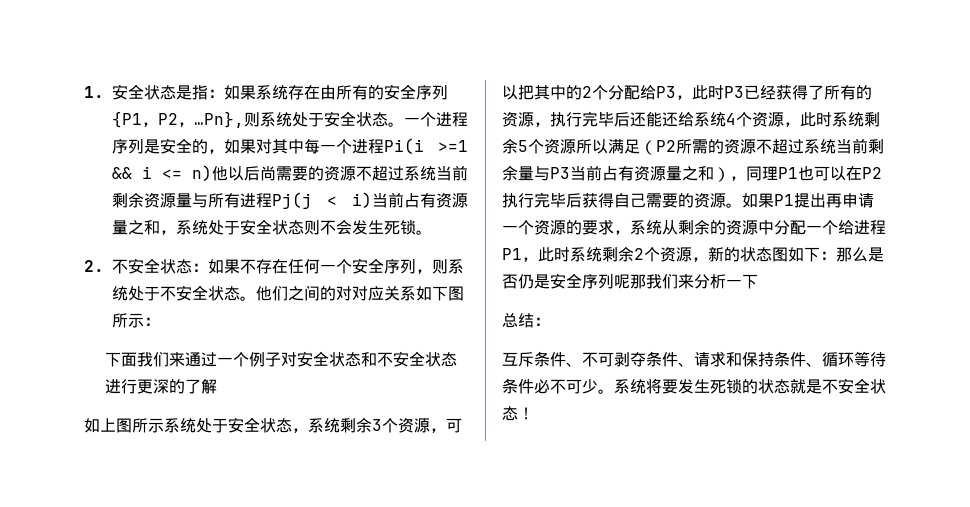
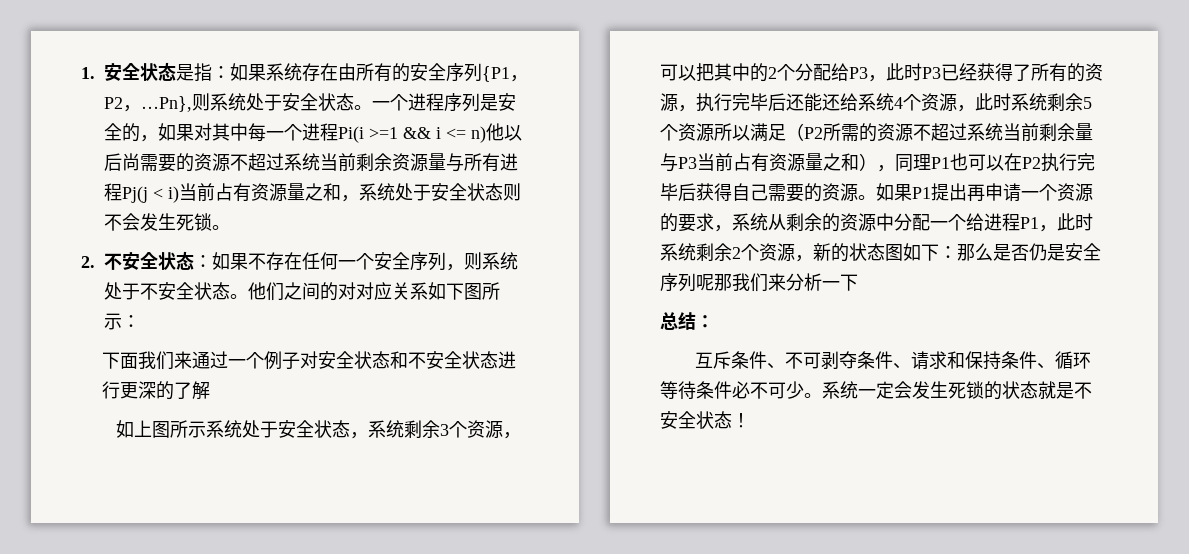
- 系统将要发生死锁的状态就是不安全状态！
+ 系统一定会发生死锁的状态就是不安全状态！

